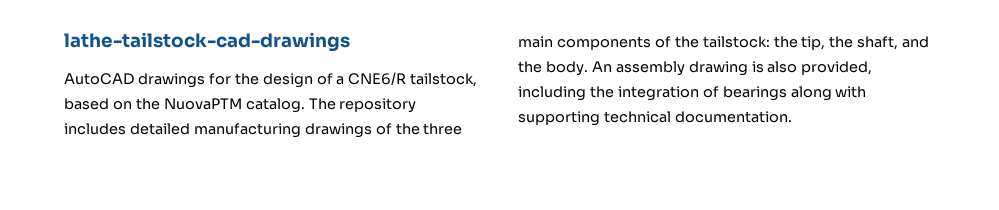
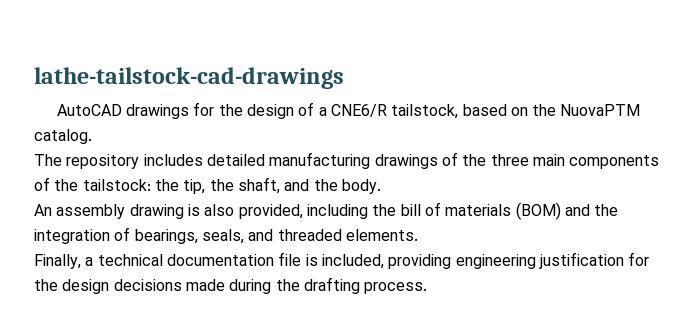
- AutoCAD drawings for the design of a CNE6/R tailstock, based on the NuovaPTM catalog. The repository includes detailed manufacturing drawings of the three main components of the tailstock: the tip, the shaft, and the body. An assembly drawing is also provided, including the integration of bearings along with supporting technical documentation.
+ AutoCAD drawings for the design of a CNE6/R tailstock, based on the NuovaPTM catalog.
+ The repository includes detailed manufacturing drawings of the three main components of the tailstock: the tip, the shaft, and the body.
+ An assembly drawing is also provided, including the bill of materials (BOM) and the integration of bearings, seals, and threaded elements.
+ Finally, a technical documentation file is included, providing engineering justification for the design decisions made during the drafting process.

